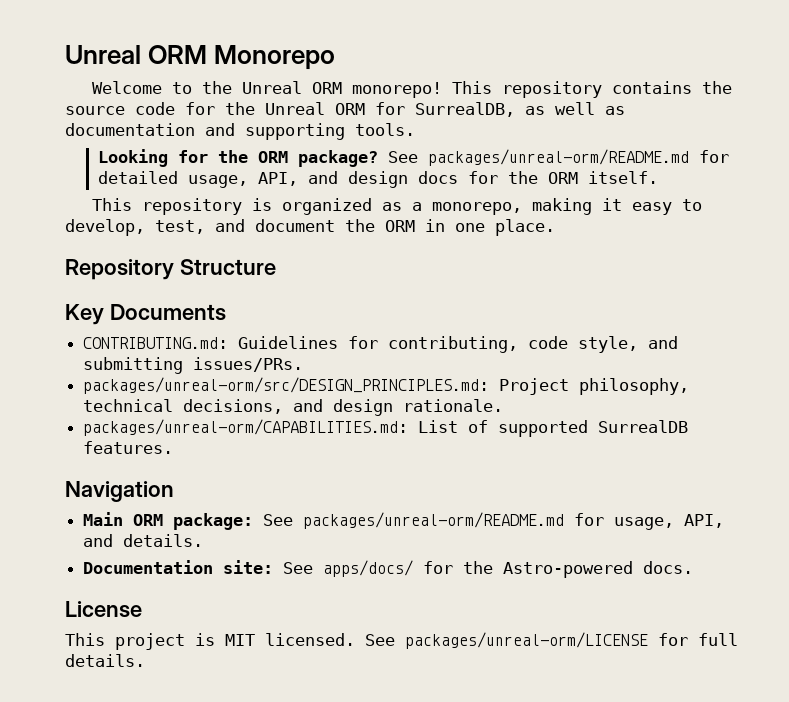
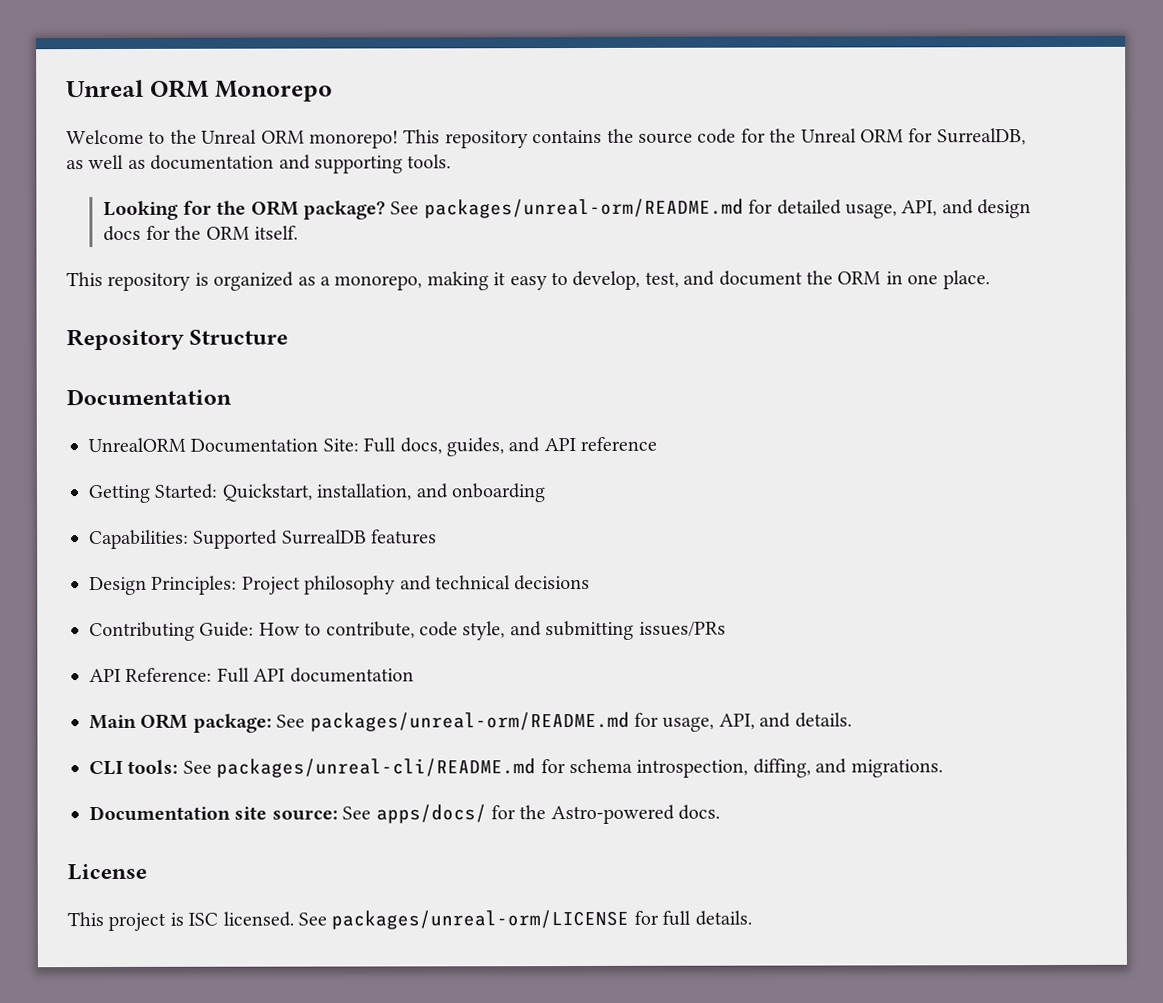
  Repository Structure
- Key Documents
- CONTRIBUTING.md: Guidelines for contributing, code style, and submitting issues/PRs.
- packages/unreal-orm/src/DESIGN_PRINCIPLES.md: Project philosophy, technical decisions, and design rationale.
- packages/unreal-orm/CAPABILITIES.md: List of supported SurrealDB features.
- Navigation
+ Documentation
+ UnrealORM Documentation Site: Full docs, guides, and API reference
+ Getting Started: Quickstart, installation, and onboarding
+ Capabilities: Supported SurrealDB features
+ Design Principles: Project philosophy and technical decisions
+ Contributing Guide: How to contribute, code style, and submitting issues/PRs
+ API Reference: Full API documentation
- Documentation site: See apps/docs/ for the Astro-powered docs.
+ CLI tools: See packages/unreal-cli/README.md for schema introspection, diffing, and migrations.
+ Documentation site source: See apps/docs/ for the Astro-powered docs.
- This project is MIT licensed.
+ This project is ISC licensed.

